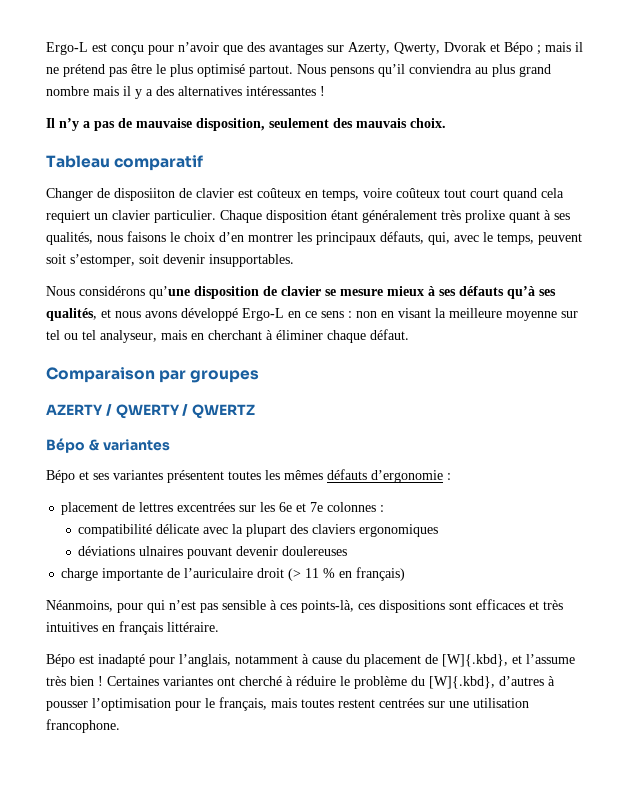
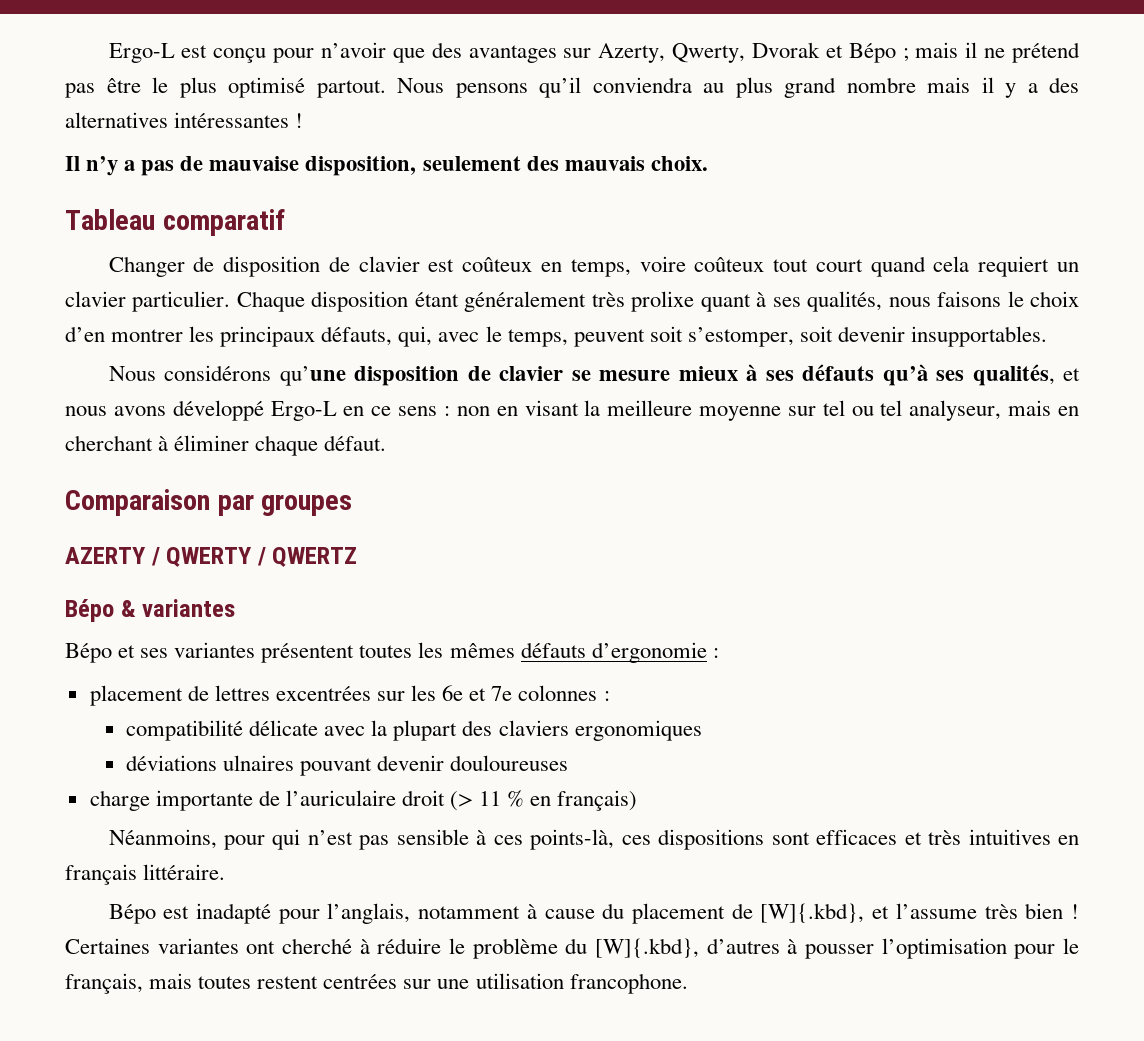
- Changer de disposiiton de clavier est coûteux en temps, voire coûteux tout court quand cela requiert un clavier particulier.
+ Changer de disposition de clavier est coûteux en temps, voire coûteux tout court quand cela requiert un clavier particulier.
- déviations ulnaires pouvant devenir doulereuses
+ déviations ulnaires pouvant devenir douloureuses

